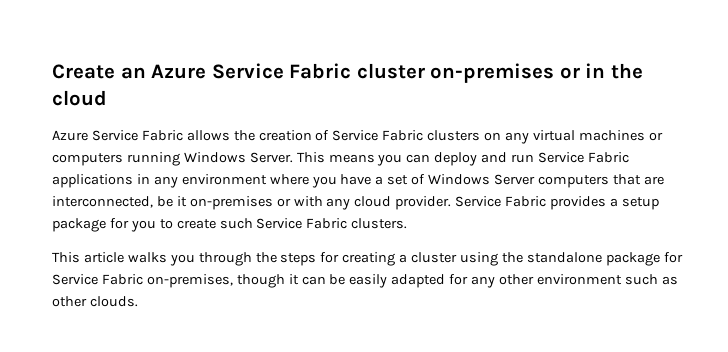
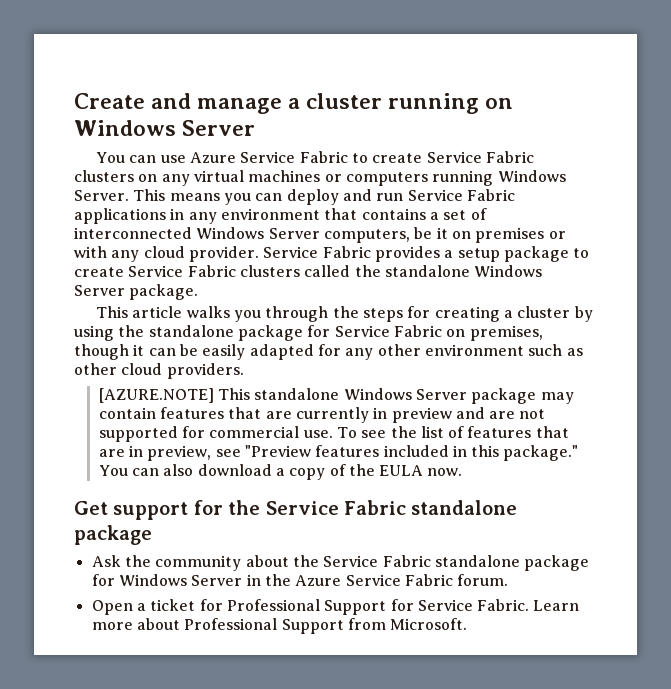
- Create an Azure Service Fabric cluster on-premises or in the cloud
- Azure Service Fabric allows the creation of Service Fabric clusters on any virtual machines or computers running Windows Server.
+ Create and manage a cluster running on Windows Server
+ You can use Azure Service Fabric to create Service Fabric clusters on any virtual machines or computers running Windows Server.
- This means you can deploy and run Service Fabric applications in any environment where you have a set of Windows Server computers that are interconnected, be it on-premises or with any cloud provider.
+ This means you can deploy and run Service Fabric applications in any environment that contains a set of interconnected Windows Server computers, be it on premises or with any cloud provider.
- Service Fabric provides a setup package for you to create such Service Fabric clusters.
+ Service Fabric provides a setup package to create Service Fabric clusters called the standalone Windows Server package.
- This article walks you through the steps for creating a cluster using the standalone package for Service Fabric on-premises, though it can be easily adapted for any other environment such as other clouds.
+ This article walks you through the steps for creating a cluster by using the standalone package for Service Fabric on premises, though it can be easily adapted for any other environment such as other cloud providers.
+ [AZURE.NOTE] This standalone Windows Server package may contain features that are currently in preview and are not supported for commercial use. To see the list of features that are in preview, see "Preview features included in this package." You can also download a copy of the EULA now.
+ Get support for the Service Fabric standalone package
+ Ask the community about the Service Fabric standalone package for Windows Server in the Azure Service Fabric forum.
+ Open a ticket for Professional Support for Service Fabric. Learn more about Professional Support from Microsoft.

